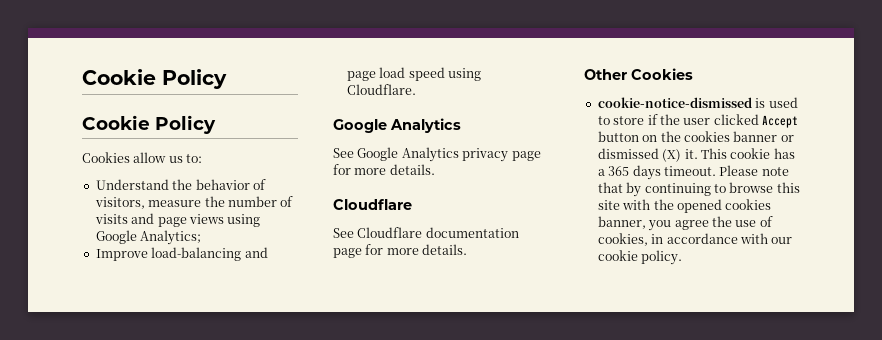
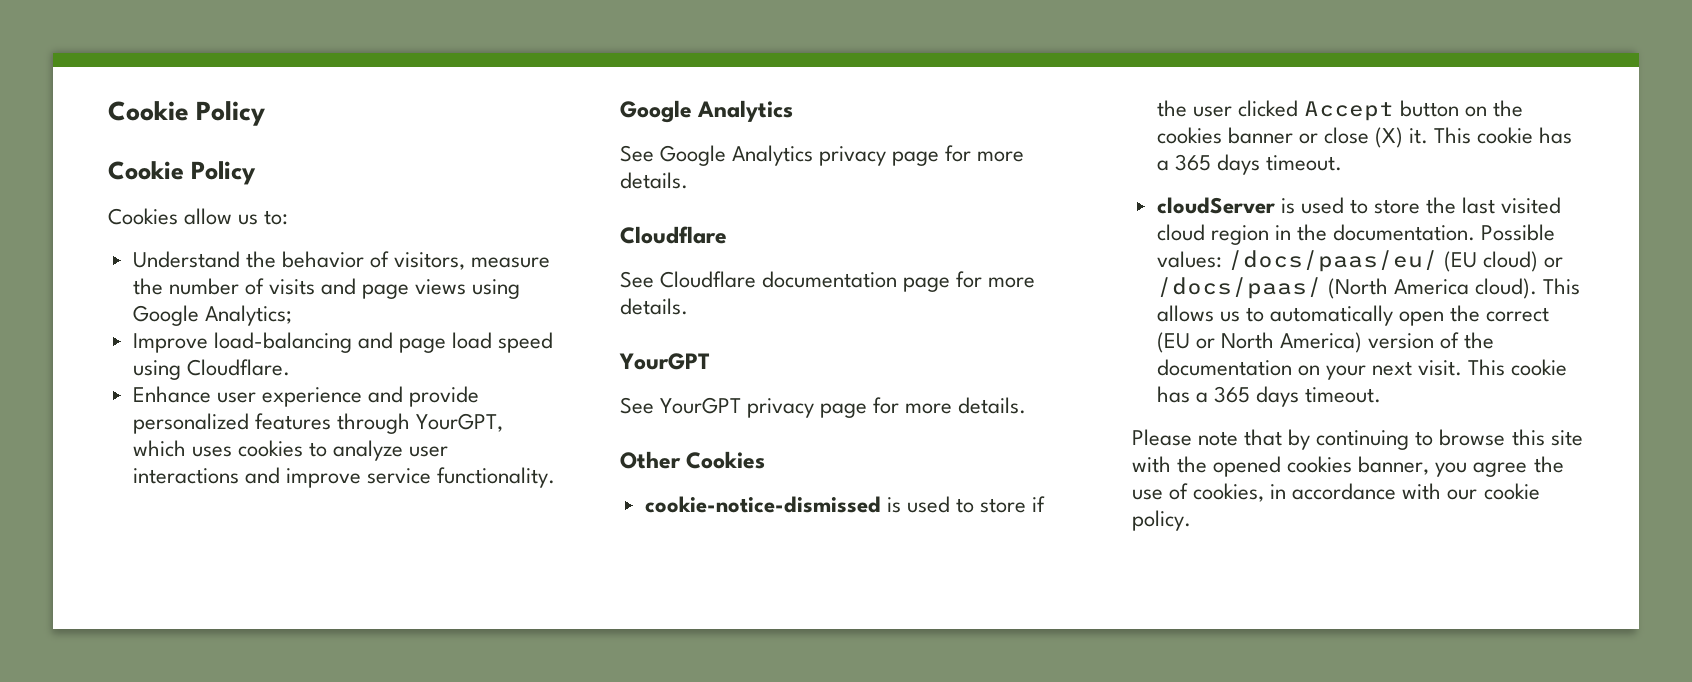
+ Enhance user experience and provide personalized features through YourGPT, which uses cookies to analyze user interactions and improve service functionality.
  See Cloudflare documentation page for more details.
+ YourGPT
+ See YourGPT privacy page for more details.
- cookie-notice-dismissed is used to store if the user clicked Accept button on the cookies banner or dismissed (X) it. This cookie has a 365 days timeout. Please note that by continuing to browse this site with the opened cookies banner, you agree the use of cookies, in accordance with our cookie policy.
+ cookie-notice-dismissed is used to store if the user clicked Accept button on the cookies banner or close (X) it. This cookie has a 365 days timeout.
+ cloudServer is used to store the last visited cloud region in the documentation. Possible values: /docs/paas/eu/ (EU cloud) or /docs/paas/ (North America cloud). This allows us to automatically open the correct (EU or North America) version of the documentation on your next visit. This cookie has a 365 days timeout.
+ Please note that by continuing to browse this site with the opened cookies banner, you agree the use of cookies, in accordance with our cookie policy.

